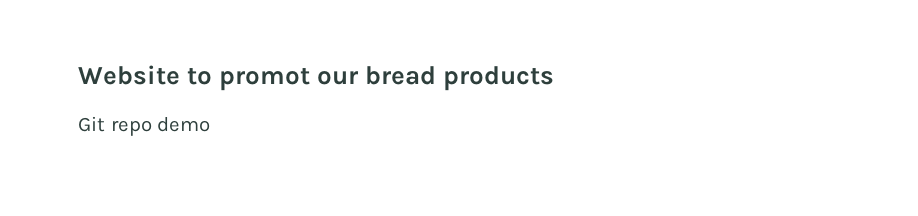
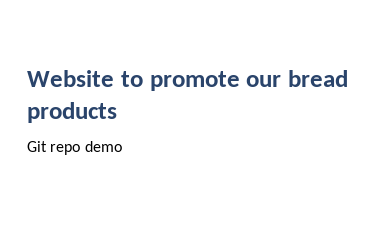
- Website to promot our bread products
+ Website to promote our bread products

